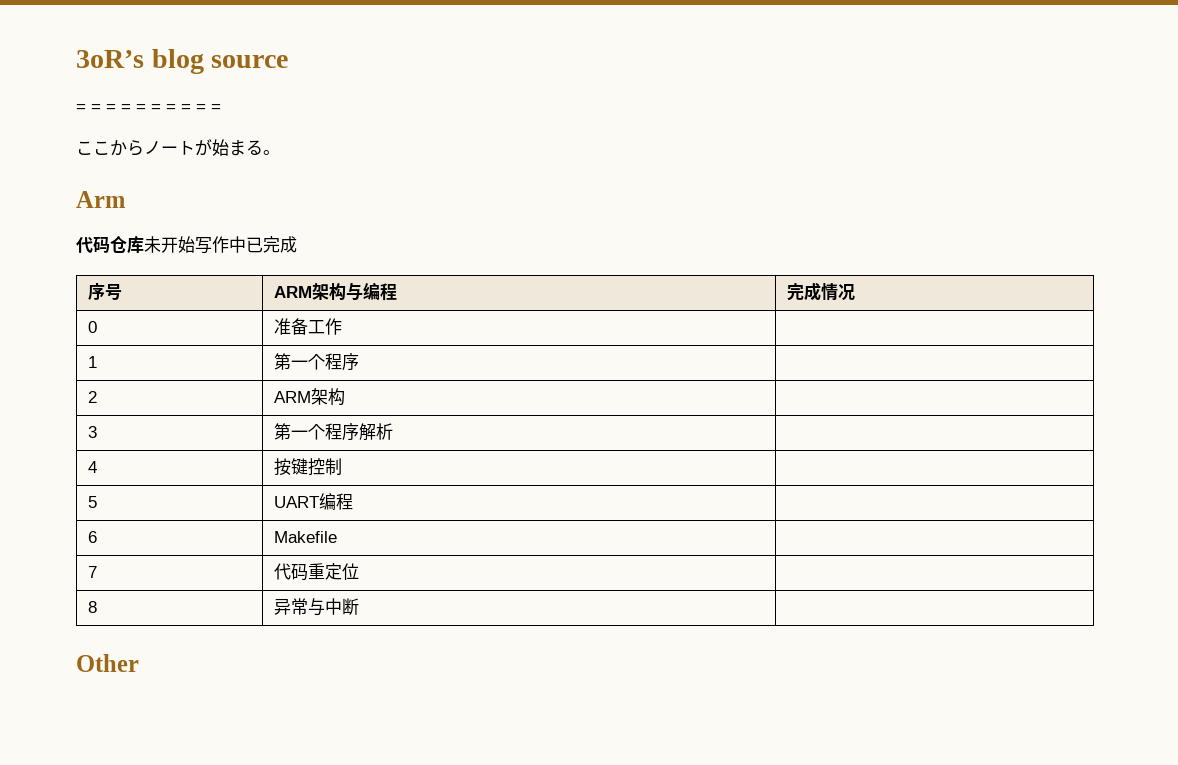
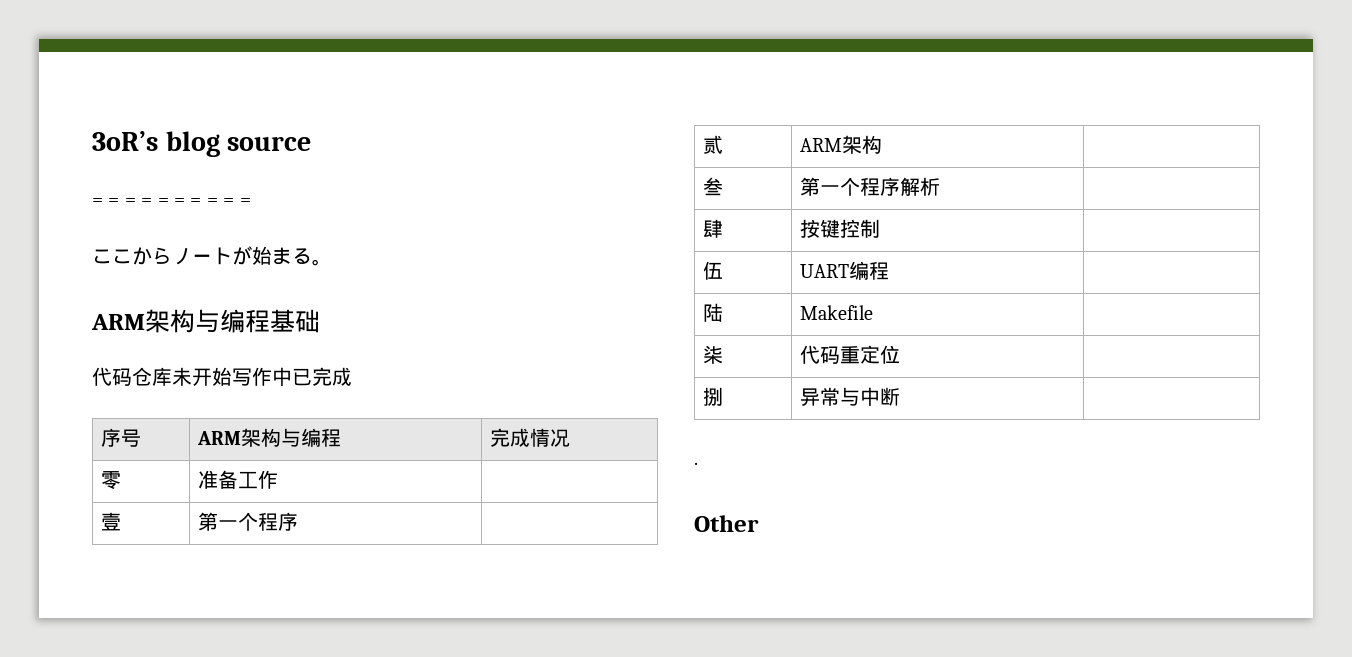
- Arm
+ ARM架构与编程基础
- 0 | 准备工作 |
+ 零 | 准备工作 |
- 1 | 第一个程序 |
+ 壹 | 第一个程序 |
- 2 | ARM架构 |
+ 贰 | ARM架构 |
- 3 | 第一个程序解析 |
+ 叁 | 第一个程序解析 |
- 4 | 按键控制 |
+ 肆 | 按键控制 |
- 5 | UART编程 |
+ 伍 | UART编程 |
- 6 | Makefile |
+ 陆 | Makefile |
- 7 | 代码重定位 |
+ 柒 | 代码重定位 |
- 8 | 异常与中断 |
+ 捌 | 异常与中断 |
+ .

